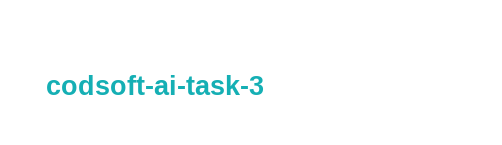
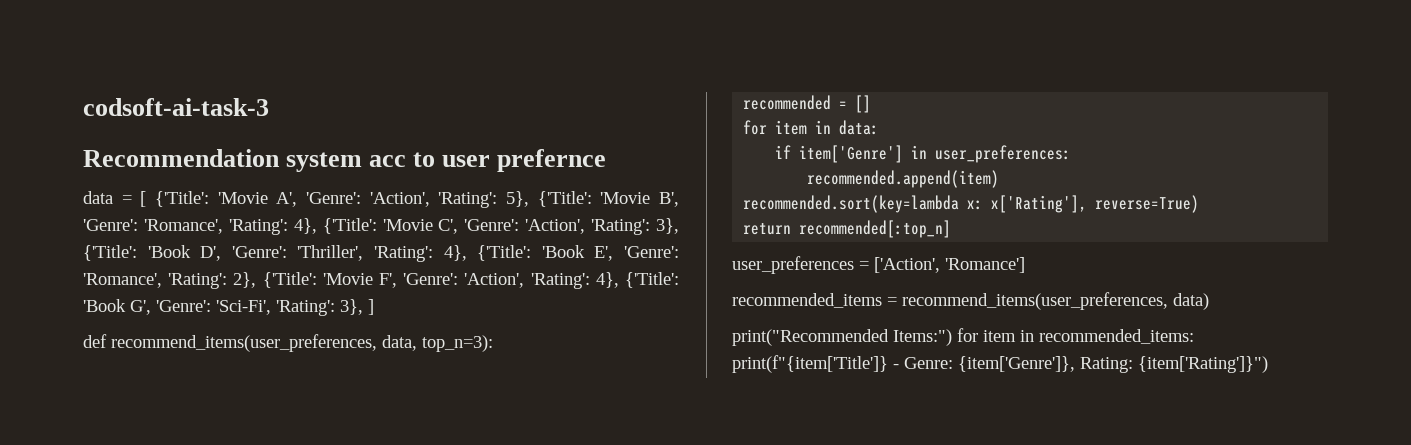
+ Recommendation system acc to user prefernce
+ data = [ {'Title': 'Movie A', 'Genre': 'Action', 'Rating': 5}, {'Title': 'Movie B', 'Genre': 'Romance', 'Rating': 4}, {'Title': 'Movie C', 'Genre': 'Action', 'Rating': 3}, {'Title': 'Book D', 'Genre': 'Thriller', 'Rating': 4}, {'Title': 'Book E', 'Genre': 'Romance', 'Rating': 2}, {'Title': 'Movie F', 'Genre': 'Action', 'Rating': 4}, {'Title': 'Book G', 'Genre': 'Sci-Fi', 'Rating': 3}, ]
+ def recommend_items(user_preferences, data, top_n=3):
+ recommended = []
+ for item in data:
+ if item['Genre'] in user_preferences:
+ recommended.append(item)
+ recommended.sort(key=lambda x: x['Rating'], reverse=True)
+ return recommended[:top_n]
+ user_preferences = ['Action', 'Romance']
+ recommended_items = recommend_items(user_preferences, data)
+ print("Recommended Items:") for item in recommended_items: print(f"{item['Title']} - Genre: {item['Genre']}, Rating: {item['Rating']}")

